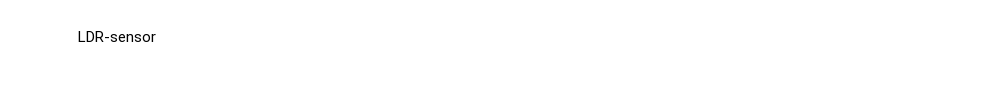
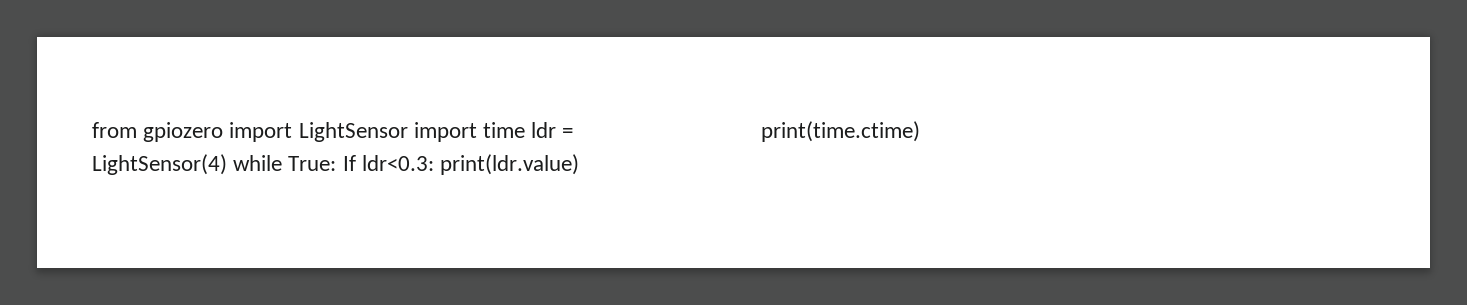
- LDR-sensor
+ from gpiozero import LightSensor import time ldr = LightSensor(4) while True: If ldr<0.3: print(ldr.value) print(time.ctime)

